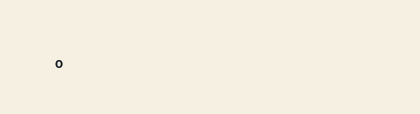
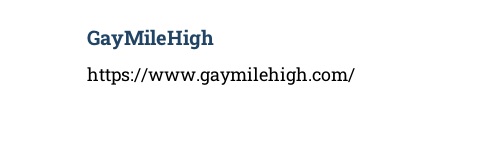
- o
+ GayMileHigh
+ https://www.gaymilehigh.com/

